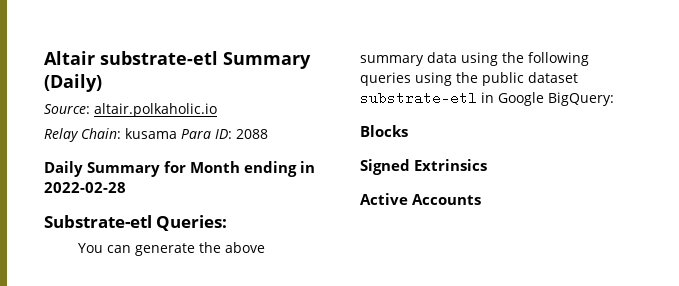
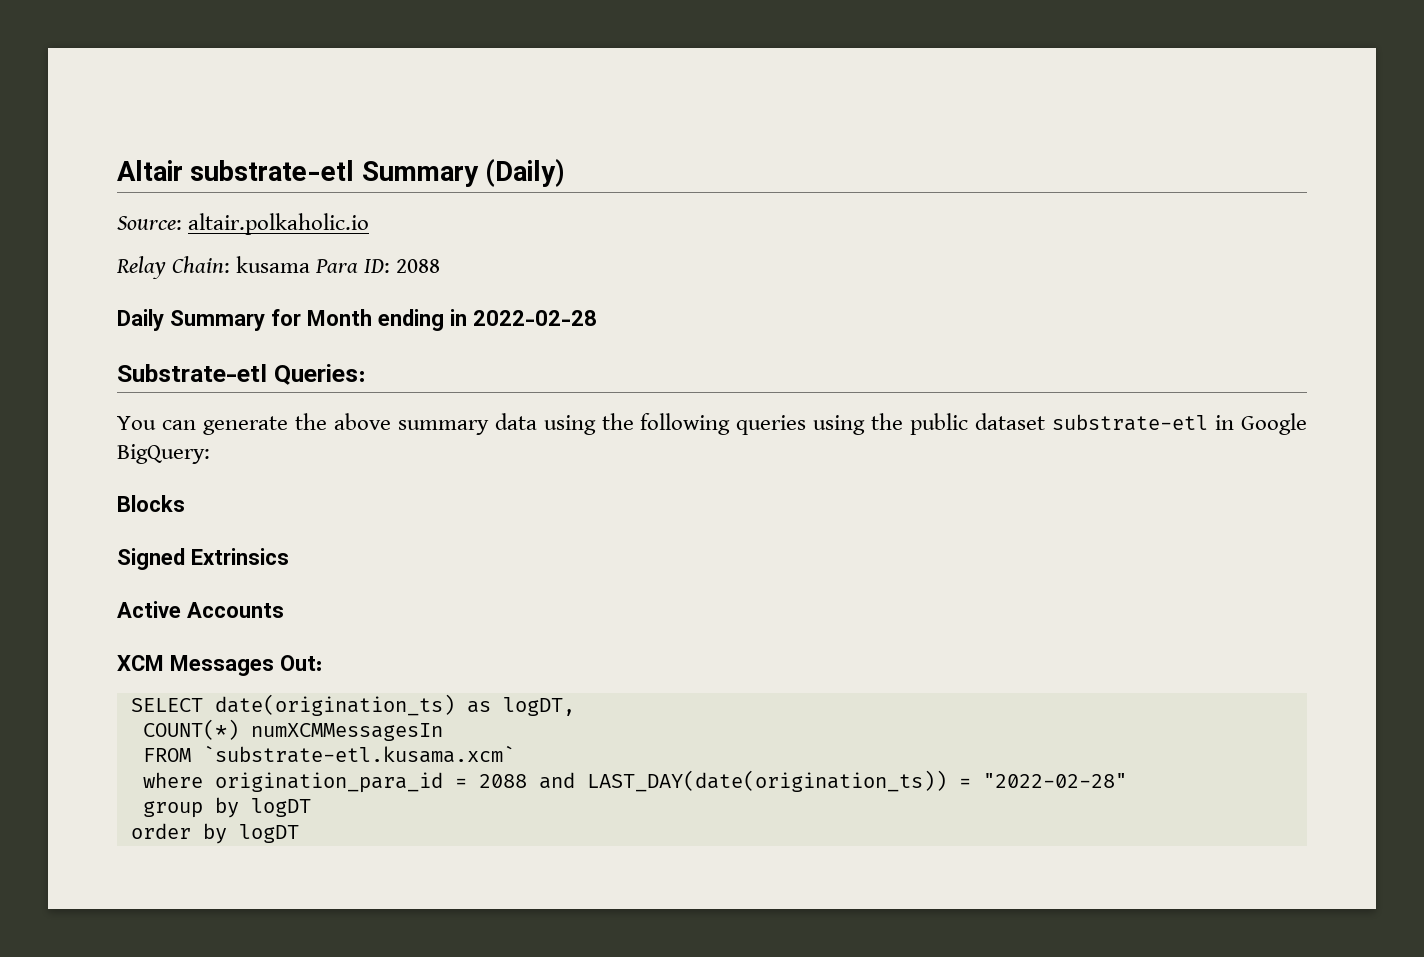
+ XCM Messages Out:
+ SELECT date(origination_ts) as logDT,
+ COUNT(*) numXCMMessagesIn
+ FROM `substrate-etl.kusama.xcm`
+ where origination_para_id = 2088 and LAST_DAY(date(origination_ts)) = "2022-02-28"
+ group by logDT
+ order by logDT

